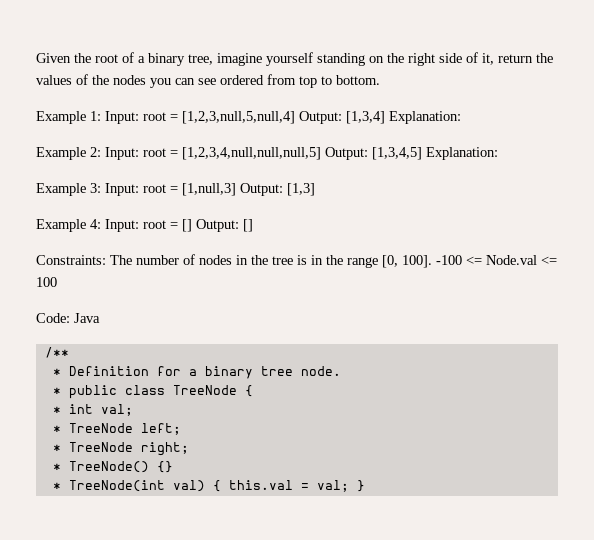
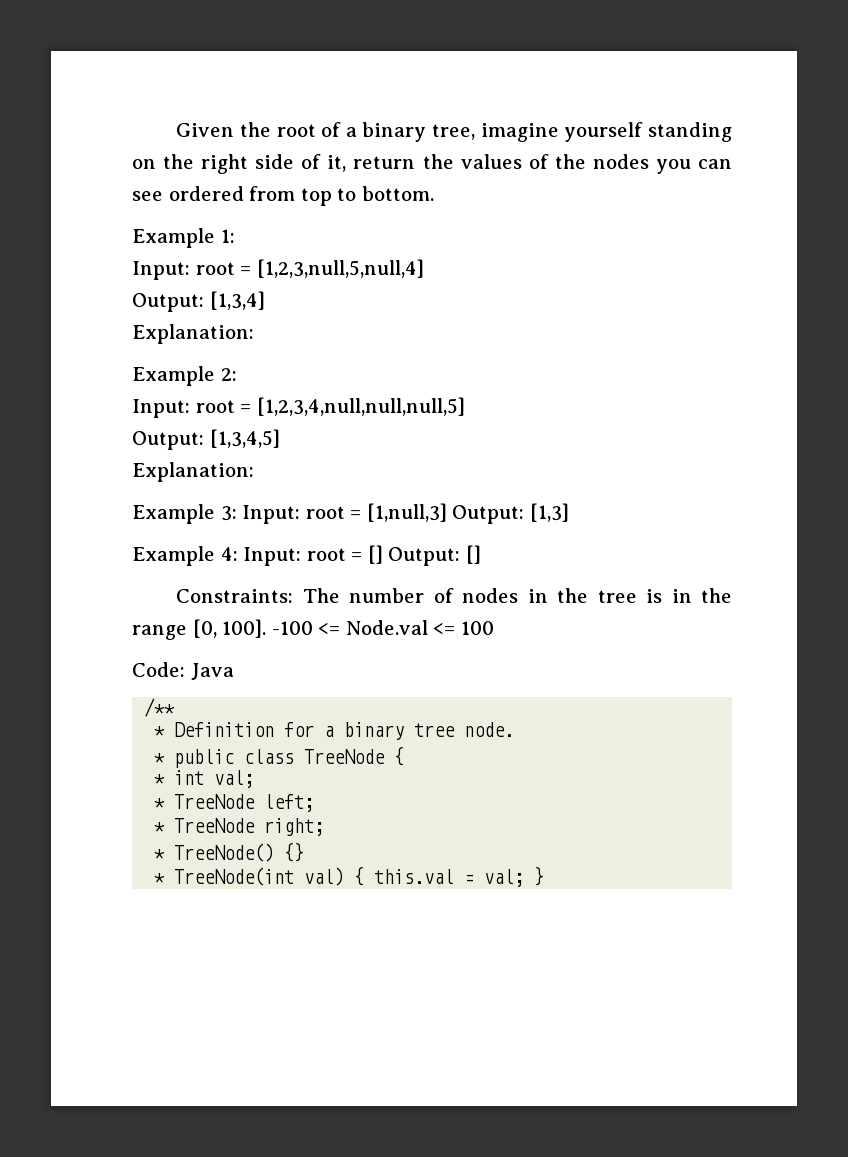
- Example 1: Input: root = [1,2,3,null,5,null,4] Output: [1,3,4] Explanation:
+ Example 1:
+ Input: root = [1,2,3,null,5,null,4]
+ Output: [1,3,4]
+ Explanation:
- Example 2: Input: root = [1,2,3,4,null,null,null,5] Output: [1,3,4,5] Explanation:
+ Example 2:
+ Input: root = [1,2,3,4,null,null,null,5]
+ Output: [1,3,4,5]
+ Explanation:

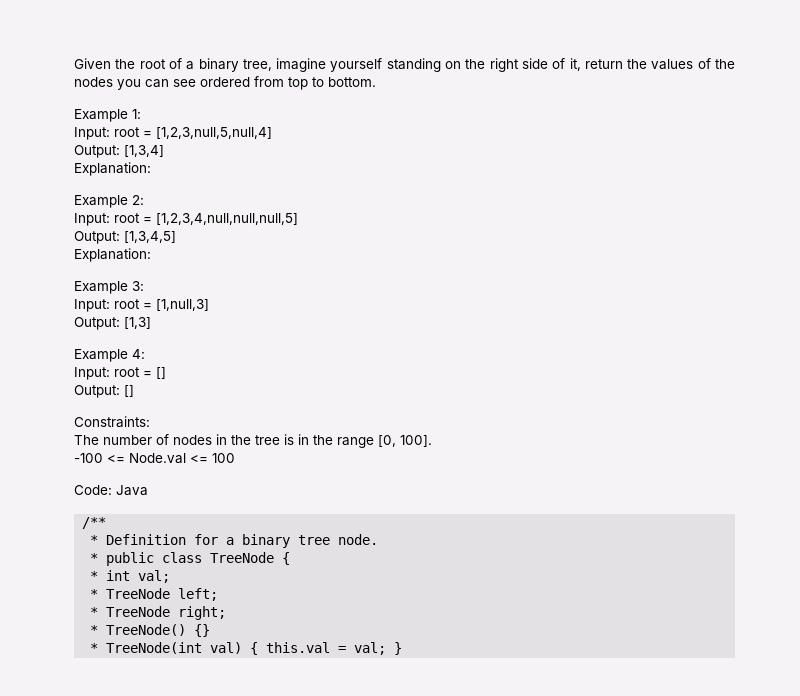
- Example 3: Input: root = [1,null,3] Output: [1,3]
+ Example 3:
+ Input: root = [1,null,3]
+ Output: [1,3]
- Example 4: Input: root = [] Output: []
+ Example 4:
+ Input: root = []
+ Output: []
- Constraints: The number of nodes in the tree is in the range [0, 100]. -100 <= Node.val <= 100
+ Constraints:
+ The number of nodes in the tree is in the range [0, 100].
+ -100 <= Node.val <= 100

